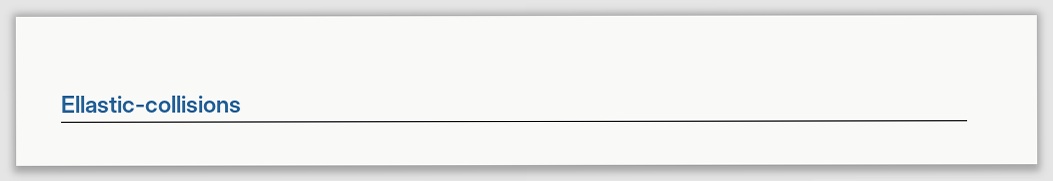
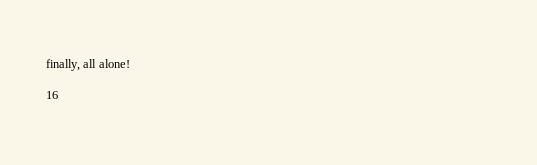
- Ellastic-collisions
+ finally, all alone!
+ 16

